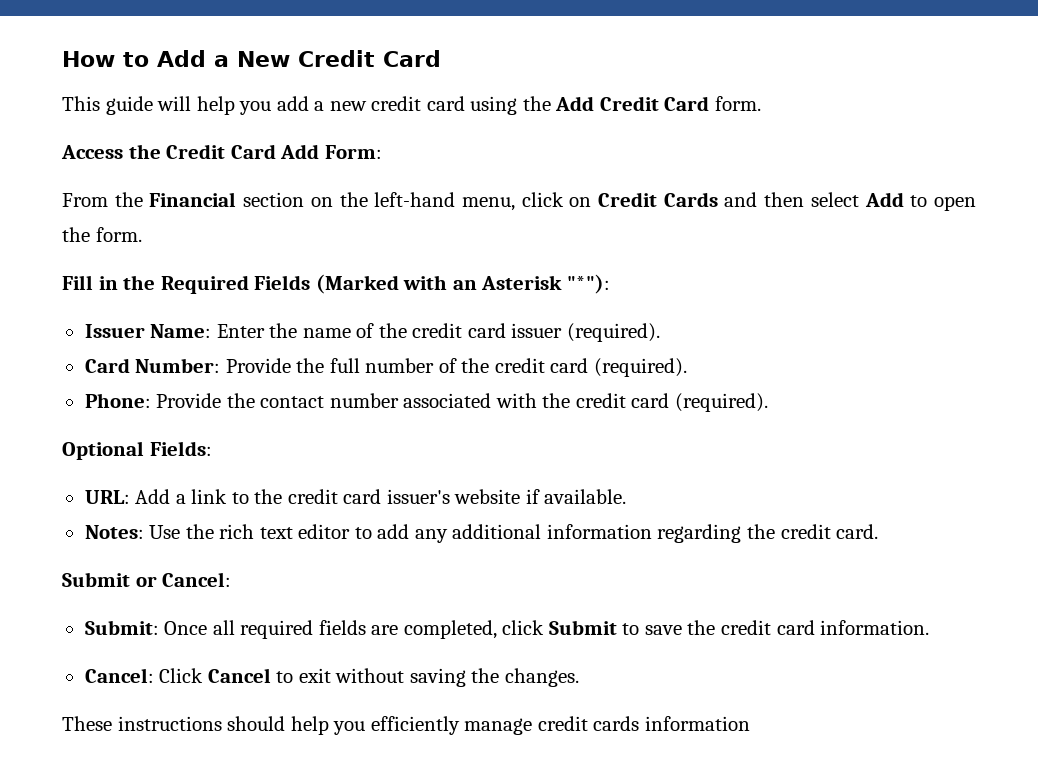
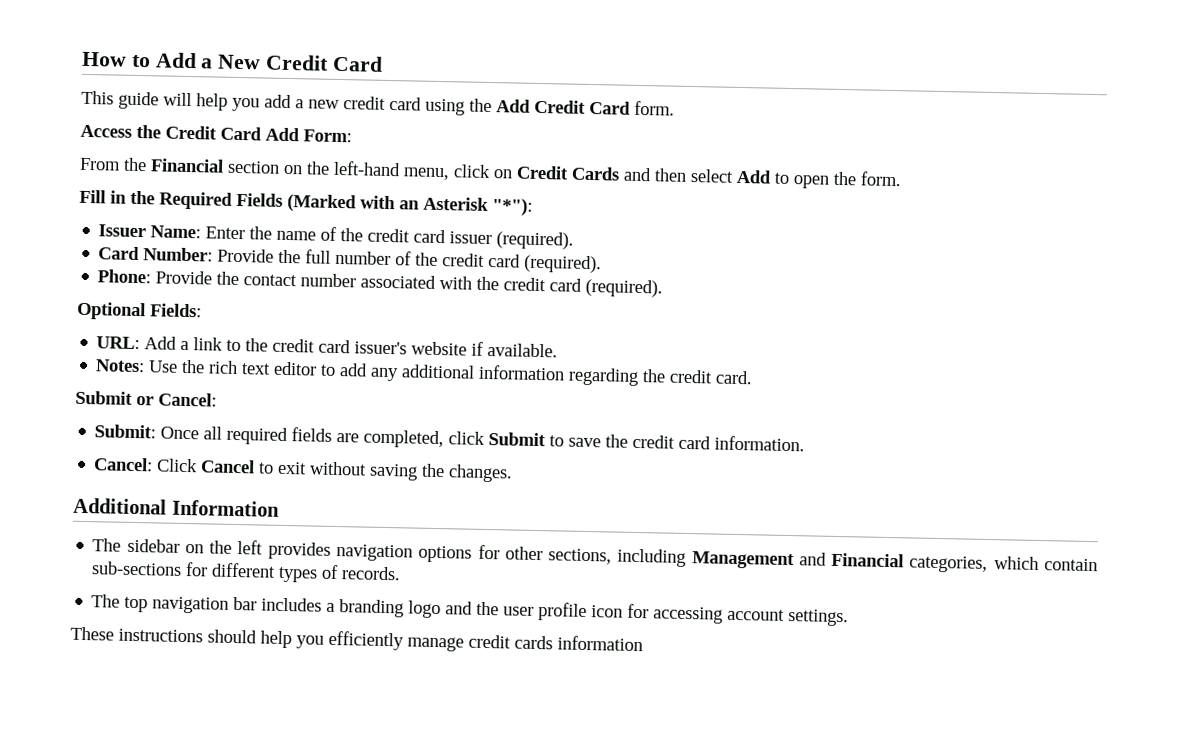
+ Additional Information
+ The sidebar on the left provides navigation options for other sections, including Management and Financial categories, which contain sub-sections for different types of records.
+ The top navigation bar includes a branding logo and the user profile icon for accessing account settings.

